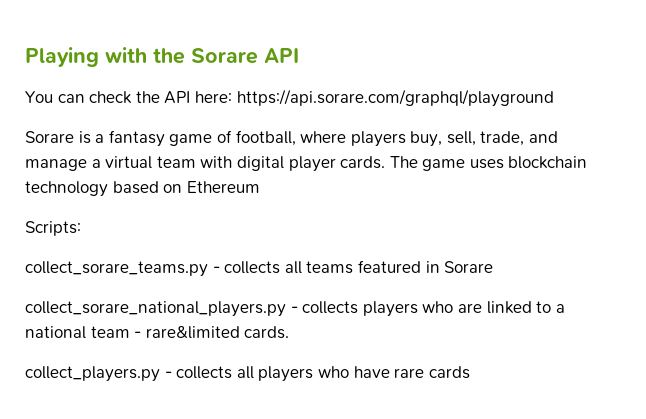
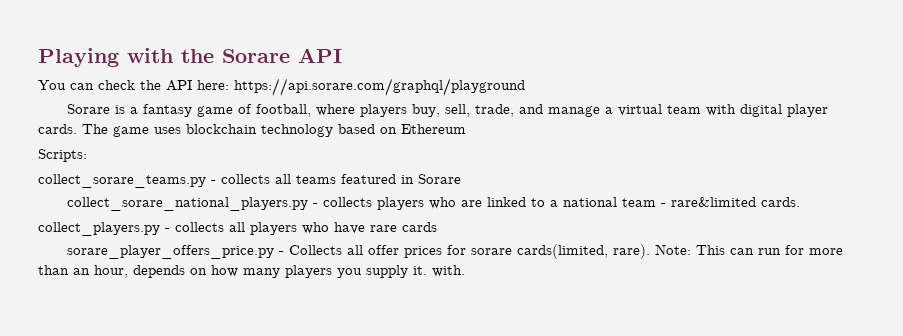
+ sorare_player_offers_price.py - Collects all offer prices for sorare cards(limited, rare). Note: This can run for more than an hour, depends on how many players you supply it. with.

